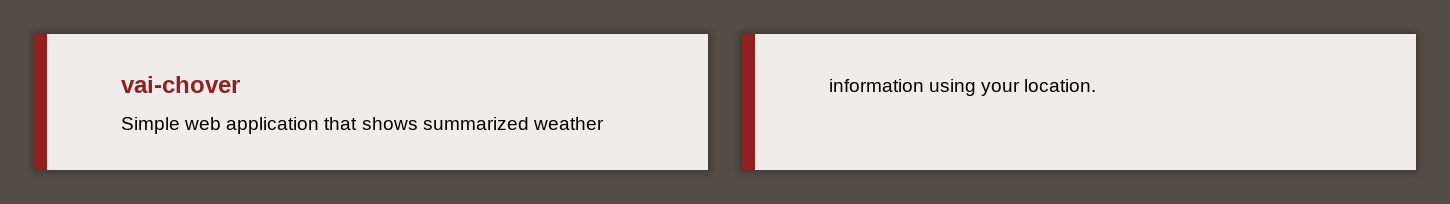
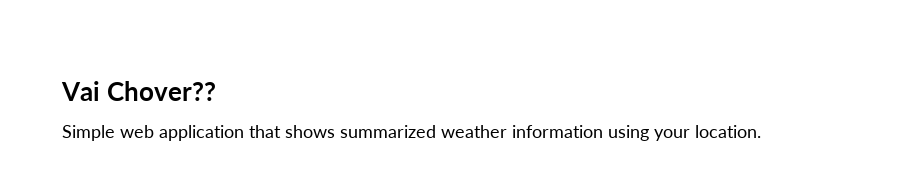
- vai-chover
+ Vai Chover??

